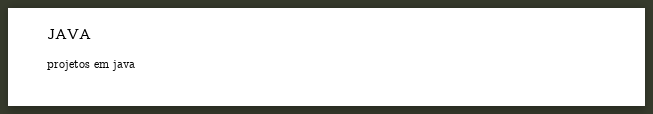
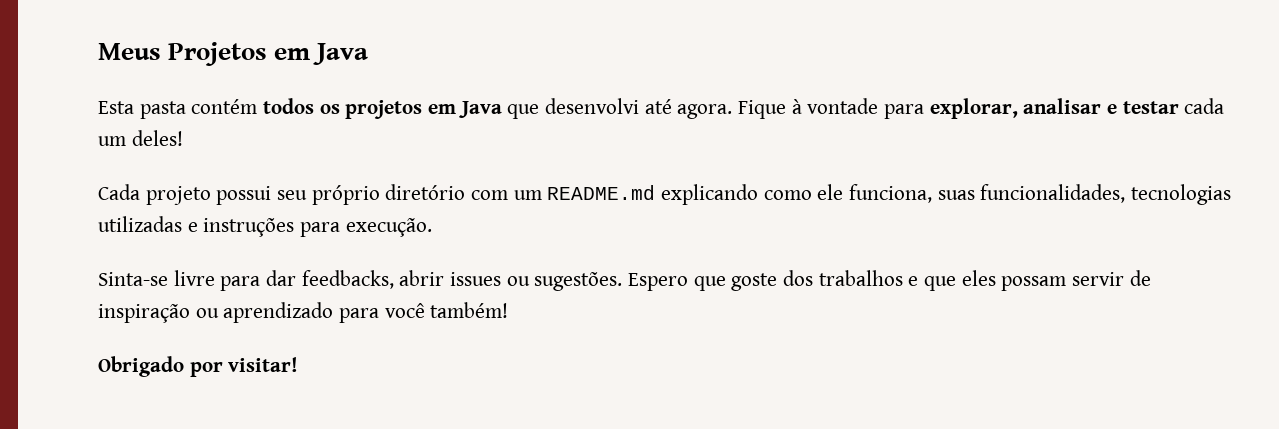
- JAVA
- projetos em java
+ Meus Projetos em Java
+ Esta pasta contém todos os projetos em Java que desenvolvi até agora. Fique à vontade para explorar, analisar e testar cada um deles!
+ Cada projeto possui seu próprio diretório com um README.md explicando como ele funciona, suas funcionalidades, tecnologias utilizadas e instruções para execução.
+ Sinta-se livre para dar feedbacks, abrir issues ou sugestões. Espero que goste dos trabalhos e que eles possam servir de inspiração ou aprendizado para você também!
+ Obrigado por visitar!

